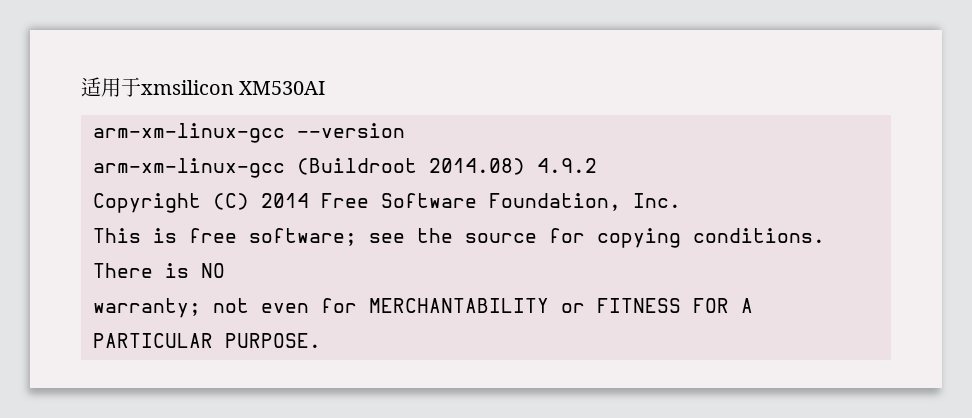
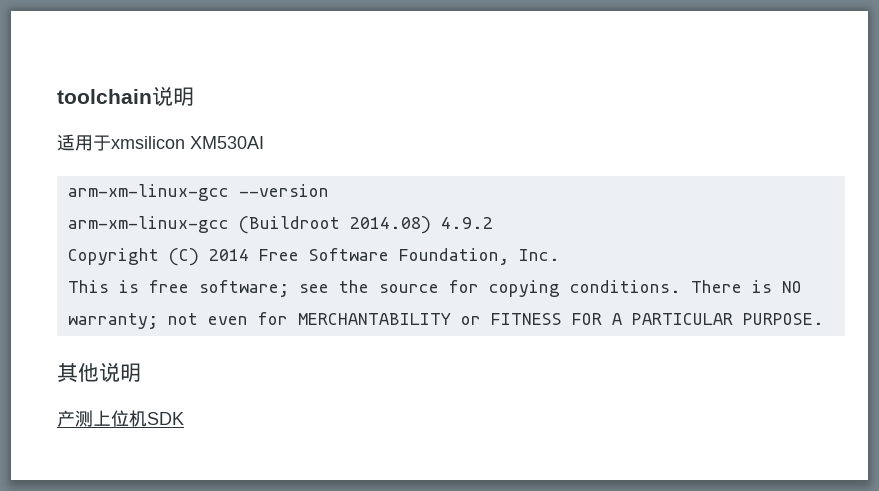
+ toolchain说明
+ 其他说明
+ 产测上位机SDK

